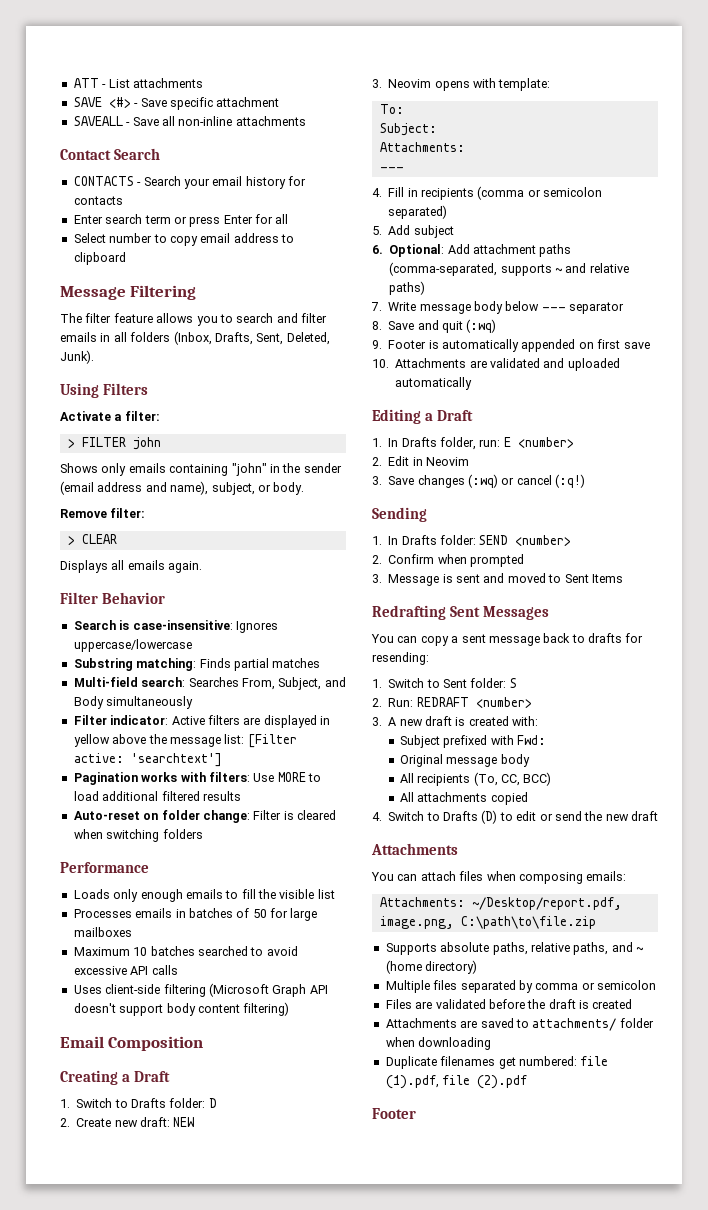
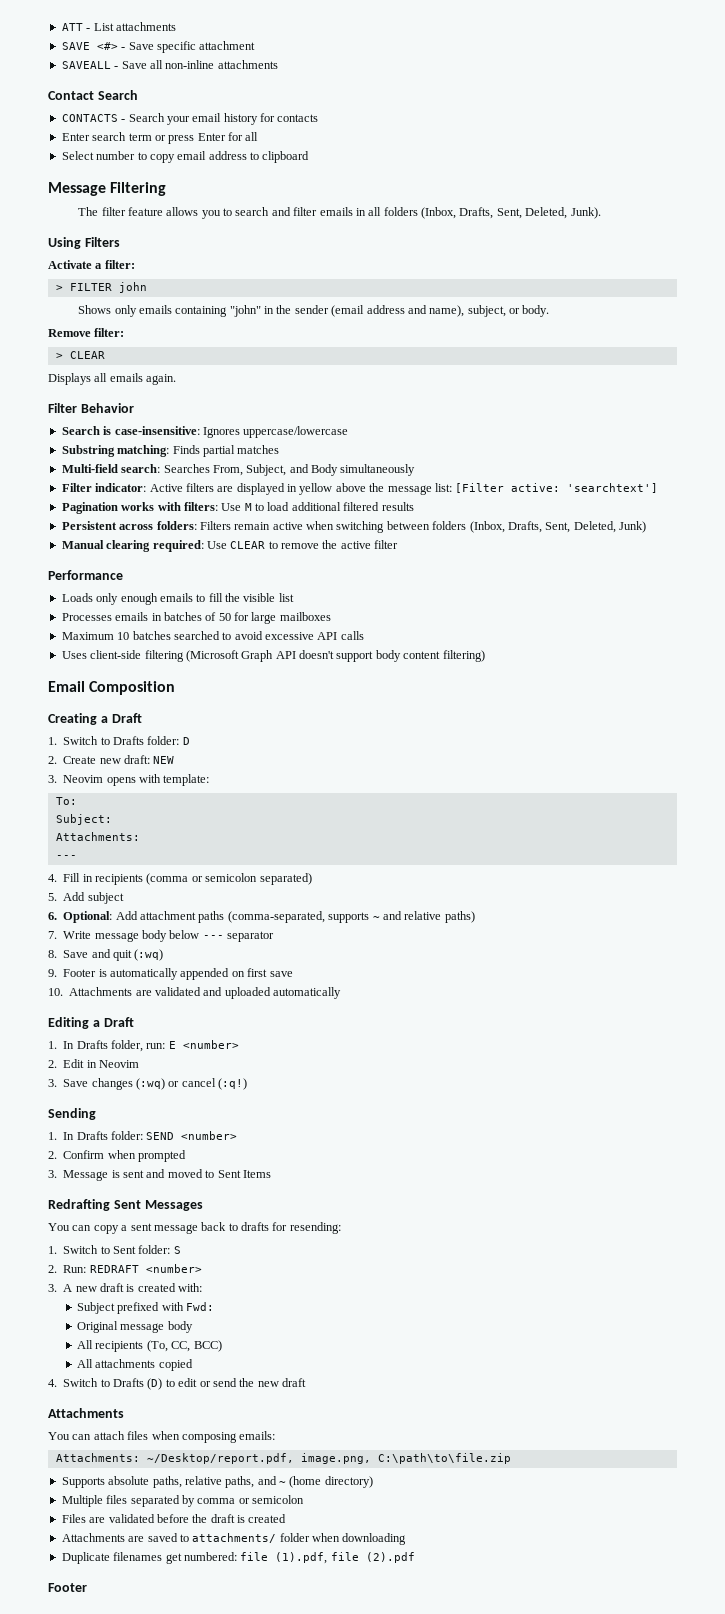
- Pagination works with filters: Use MORE to load additional filtered results
+ Pagination works with filters: Use M to load additional filtered results
- Auto-reset on folder change: Filter is cleared when switching folders
+ Persistent across folders: Filters remain active when switching between folders (Inbox, Drafts, Sent, Deleted, Junk)
+ Manual clearing required: Use CLEAR to remove the active filter

